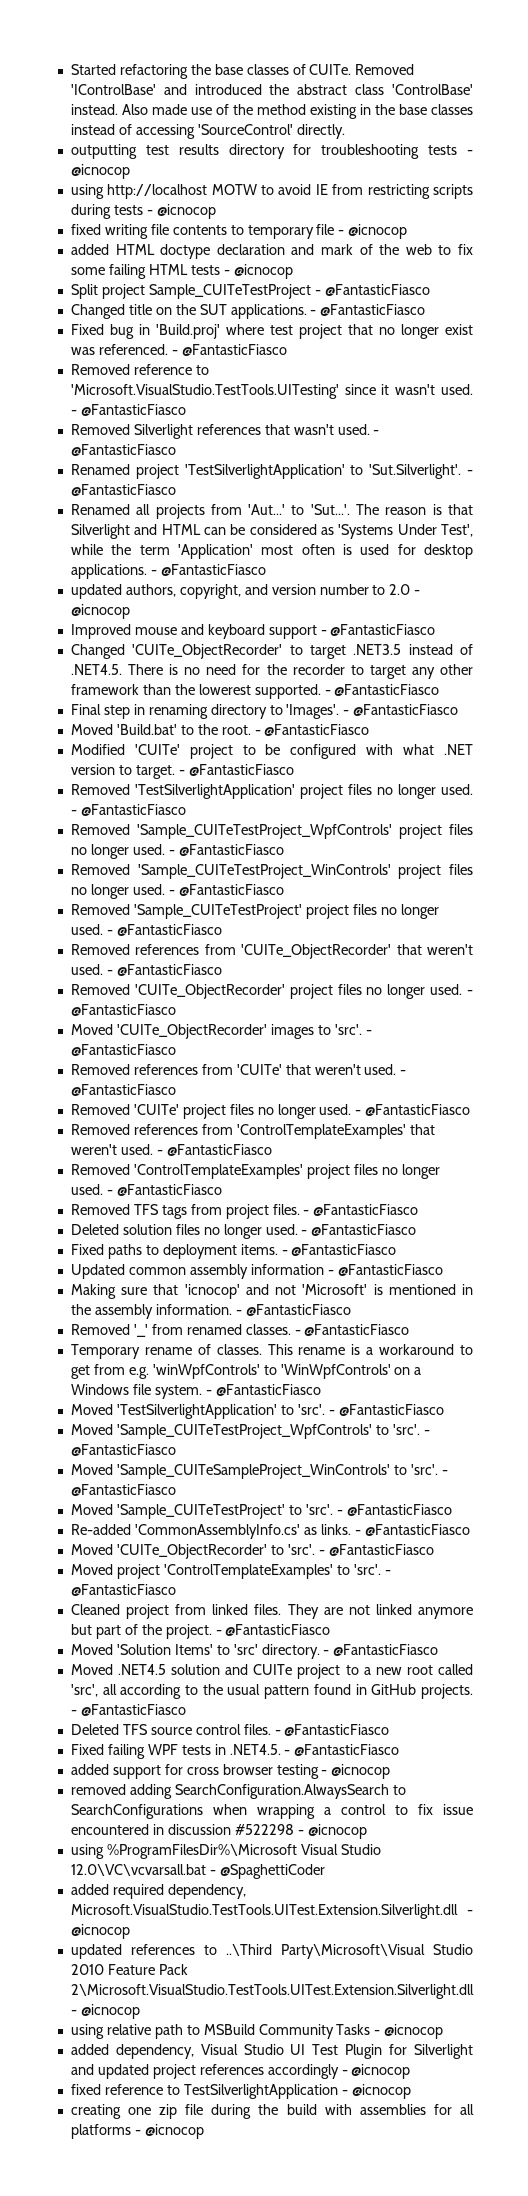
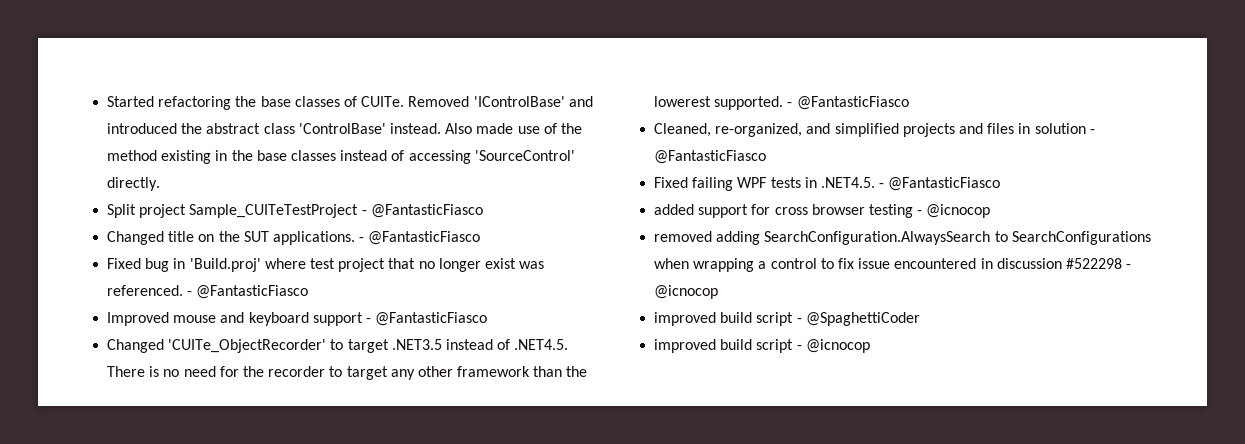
- outputting test results directory for troubleshooting tests - @icnocop
- using http://localhost MOTW to avoid IE from restricting scripts during tests - @icnocop
- fixed writing file contents to temporary file - @icnocop
- added HTML doctype declaration and mark of the web to fix some failing HTML tests - @icnocop
- Removed reference to 'Microsoft.VisualStudio.TestTools.UITesting' since it wasn't used. - @FantasticFiasco
- Removed Silverlight references that wasn't used. - @FantasticFiasco
- Renamed project 'TestSilverlightApplication' to 'Sut.Silverlight'. - @FantasticFiasco
- Renamed all projects from 'Aut...' to 'Sut...'. The reason is that Silverlight and HTML can be considered as 'Systems Under Test', while the term 'Application' most often is used for desktop applications. - @FantasticFiasco
- updated authors, copyright, and version number to 2.0 - @icnocop
- Final step in renaming directory to 'Images'. - @FantasticFiasco
- Moved 'Build.bat' to the root. - @FantasticFiasco
- Modified 'CUITe' project to be configured with what .NET version to target. - @FantasticFiasco
- Removed 'TestSilverlightApplication' project files no longer used. - @FantasticFiasco
- Removed 'Sample_CUITeTestProject_WpfControls' project files no longer used. - @FantasticFiasco
- Removed 'Sample_CUITeTestProject_WinControls' project files no longer used. - @FantasticFiasco
- Removed 'Sample_CUITeTestProject' project files no longer used. - @FantasticFiasco
- Removed references from 'CUITe_ObjectRecorder' that weren't used. - @FantasticFiasco
- Removed 'CUITe_ObjectRecorder' project files no longer used. - @FantasticFiasco
- Moved 'CUITe_ObjectRecorder' images to 'src'. - @FantasticFiasco
- Removed references from 'CUITe' that weren't used. - @FantasticFiasco
- Removed 'CUITe' project files no longer used. - @FantasticFiasco
- Removed references from 'ControlTemplateExamples' that weren't used. - @FantasticFiasco
- Removed 'ControlTemplateExamples' project files no longer used. - @FantasticFiasco
- Removed TFS tags from project files. - @FantasticFiasco
- Deleted solution files no longer used. - @FantasticFiasco
- Fixed paths to deployment items. - @FantasticFiasco
- Updated common assembly information - @FantasticFiasco
- Making sure that 'icnocop' and not 'Microsoft' is mentioned in the assembly information. - @FantasticFiasco
- Removed '_' from renamed classes. - @FantasticFiasco
- Temporary rename of classes. This rename is a workaround to get from e.g. 'winWpfControls' to 'WinWpfControls' on a Windows file system. - @FantasticFiasco
- Moved 'TestSilverlightApplication' to 'src'. - @FantasticFiasco
- Moved 'Sample_CUITeTestProject_WpfControls' to 'src'. - @FantasticFiasco
- Moved 'Sample_CUITeSampleProject_WinControls' to 'src'. - @FantasticFiasco
- Moved 'Sample_CUITeTestProject' to 'src'. - @FantasticFiasco
- Re-added 'CommonAssemblyInfo.cs' as links. - @FantasticFiasco
- Moved 'CUITe_ObjectRecorder' to 'src'. - @FantasticFiasco
- Moved project 'ControlTemplateExamples' to 'src'. - @FantasticFiasco
- Cleaned project from linked files. They are not linked anymore but part of the project. - @FantasticFiasco
- Moved 'Solution Items' to 'src' directory. - @FantasticFiasco
- Moved .NET4.5 solution and CUITe project to a new root called 'src', all according to the usual pattern found in GitHub projects. - @FantasticFiasco
- Deleted TFS source control files. - @FantasticFiasco
+ Cleaned, re-organized, and simplified projects and files in solution - @FantasticFiasco
- using %ProgramFilesDir%\Microsoft Visual Studio 12.0\VC\vcvarsall.bat - @SpaghettiCoder
- added required dependency, Microsoft.VisualStudio.TestTools.UITest.Extension.Silverlight.dll - @icnocop
- updated references to ..\Third Party\Microsoft\Visual Studio 2010 Feature Pack 2\Microsoft.VisualStudio.TestTools.UITest.Extension.Silverlight.dll - @icnocop
- using relative path to MSBuild Community Tasks - @icnocop
- added dependency, Visual Studio UI Test Plugin for Silverlight and updated project references accordingly - @icnocop
- fixed reference to TestSilverlightApplication - @icnocop
- creating one zip file during the build with assemblies for all platforms - @icnocop
+ improved build script - @SpaghettiCoder
+ improved build script - @icnocop

